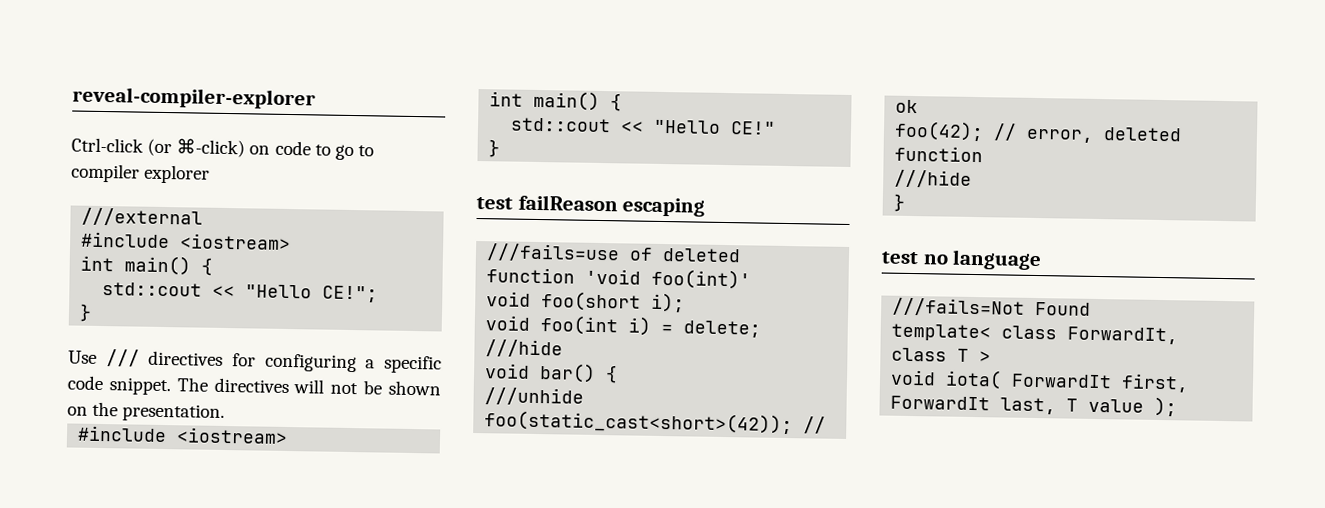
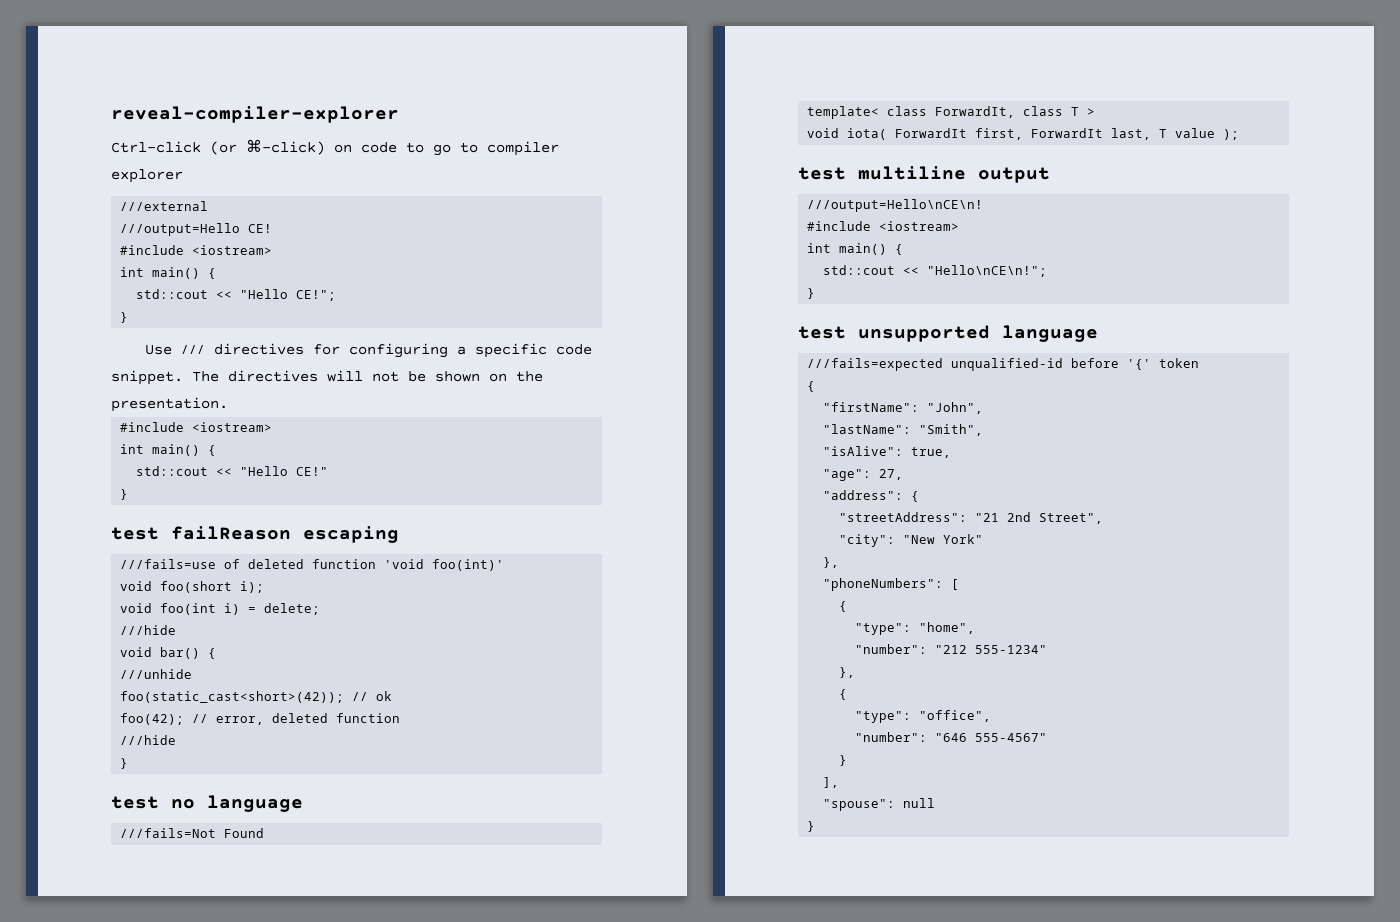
+ ///output=Hello CE!
+ test multiline output
+ ///output=Hello\nCE\n!
+ #include <iostream>
+ int main() {
+ std::cout << "Hello\nCE\n!";
+ }
+ test unsupported language
+ ///fails=expected unqualified-id before '{' token
+ {
+ "firstName": "John",
+ "lastName": "Smith",
+ "isAlive": true,
+ "age": 27,
+ "address": {
+ "streetAddress": "21 2nd Street",
+ "city": "New York"
+ },
+ "phoneNumbers": [
+ {
+ "type": "home",
+ "number": "212 555-1234"
+ },
+ {
+ "type": "office",
+ "number": "646 555-4567"
+ }
+ ],
+ "spouse": null
+ }

